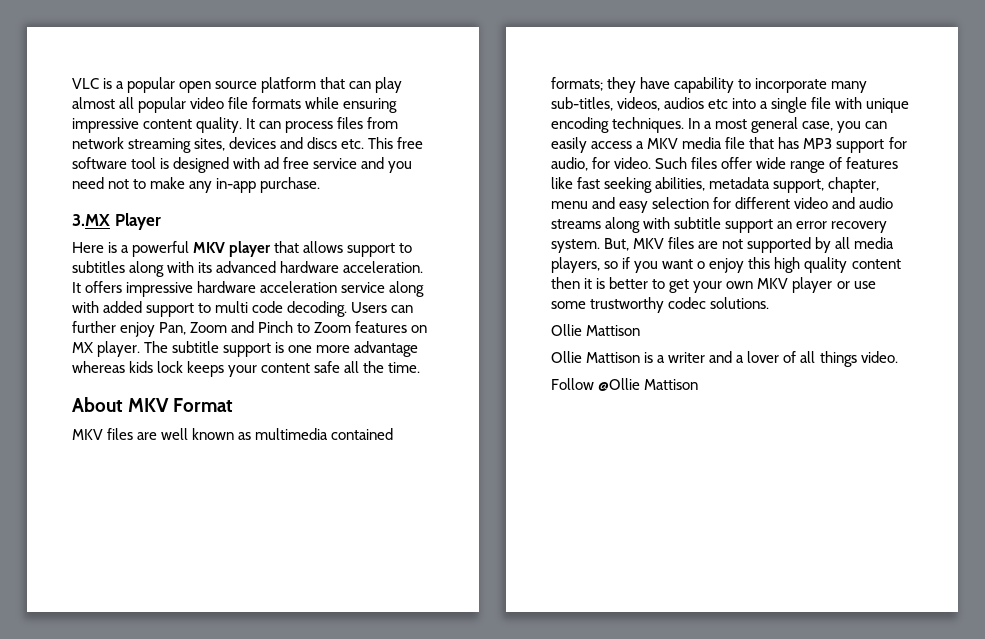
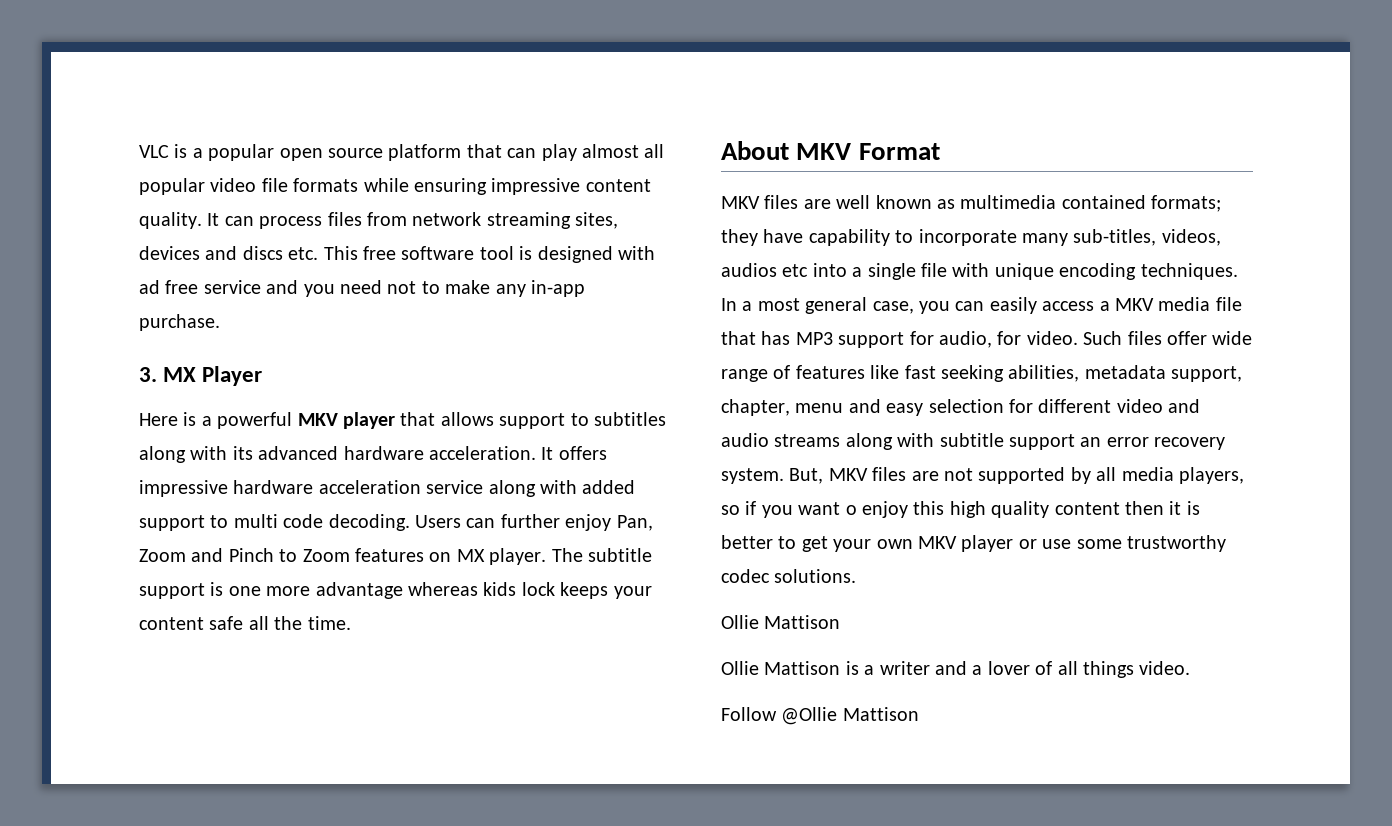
- 3.MX Player
+ 3. MX Player

